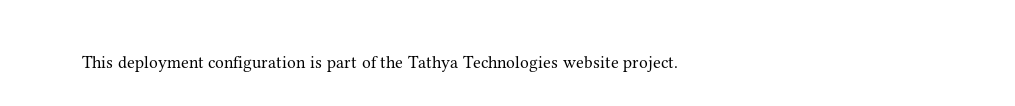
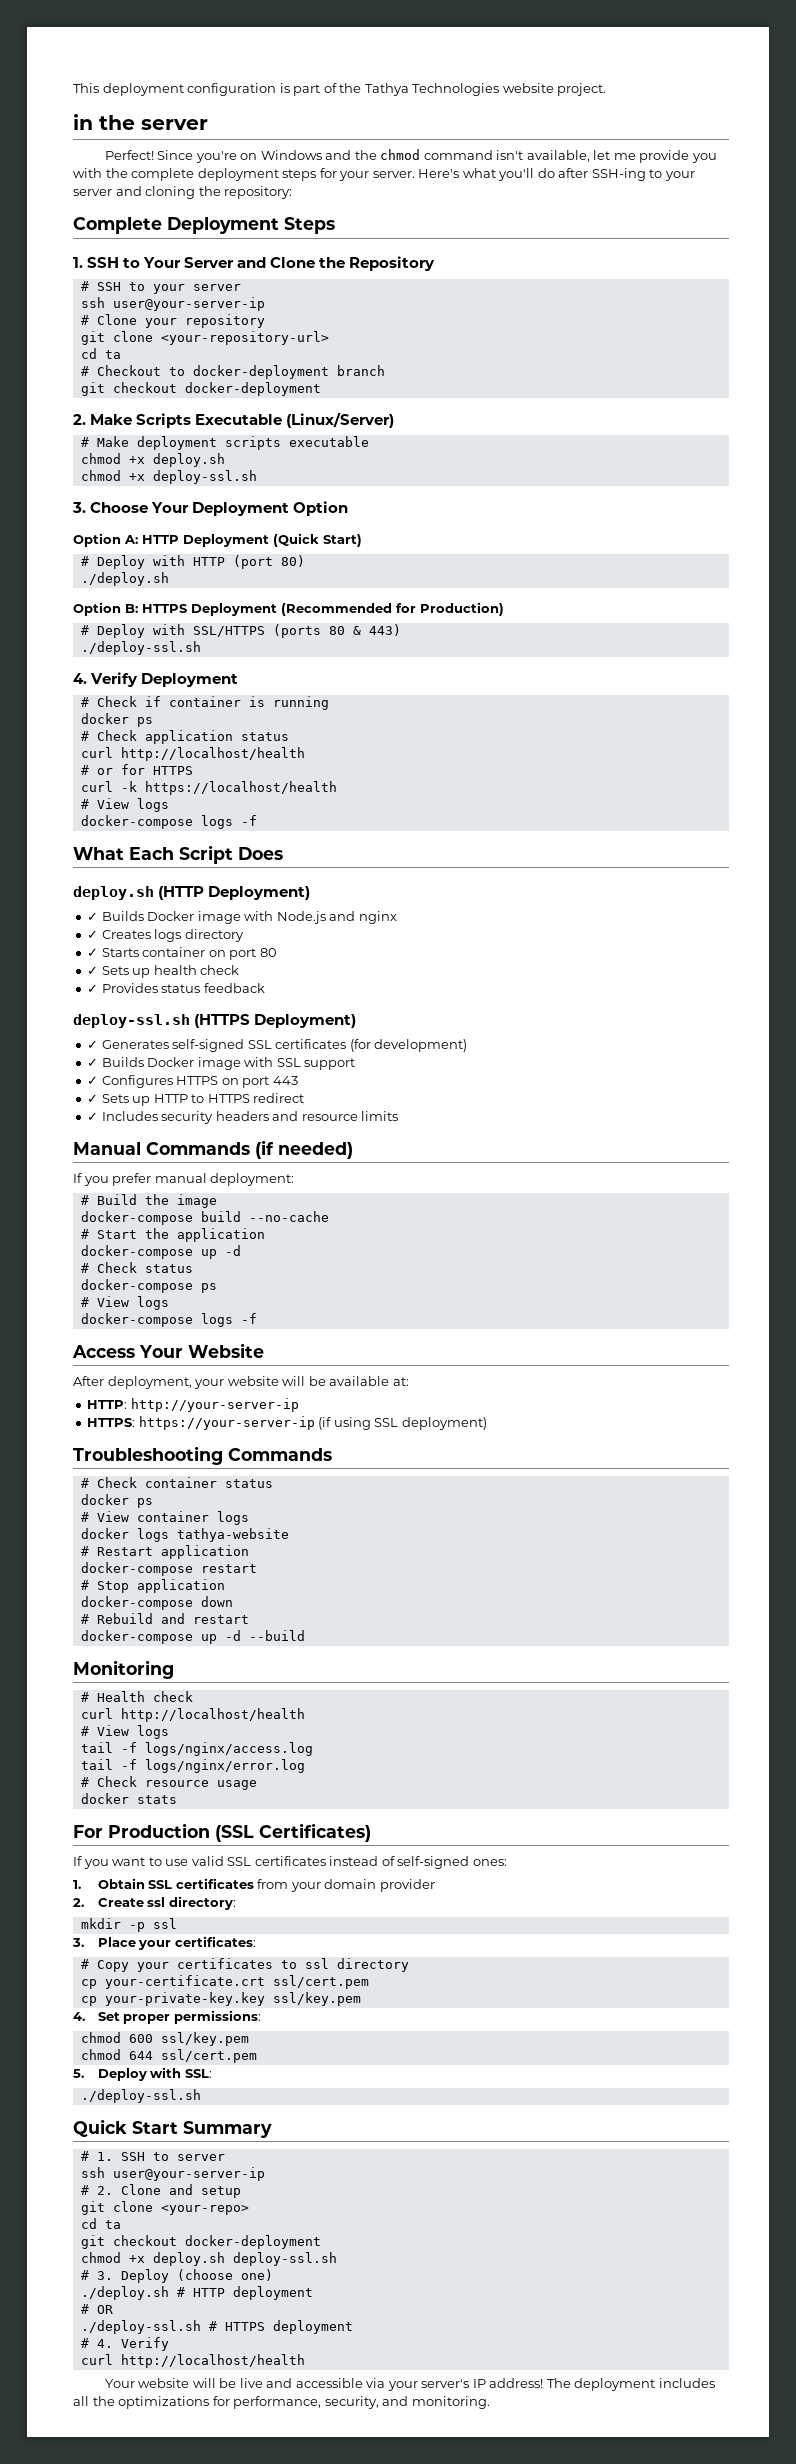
+ in the server
+ Perfect! Since you're on Windows and the chmod command isn't available, let me provide you with the complete deployment steps for your server. Here's what you'll do after SSH-ing to your server and cloning the repository:
+ Complete Deployment Steps
+ 1. SSH to Your Server and Clone the Repository
+ # SSH to your server
+ ssh user@your-server-ip
+ # Clone your repository
+ git clone <your-repository-url>
+ cd ta
+ # Checkout to docker-deployment branch
+ git checkout docker-deployment
+ 2. Make Scripts Executable (Linux/Server)
+ # Make deployment scripts executable
+ chmod +x deploy.sh
+ chmod +x deploy-ssl.sh
+ 3. Choose Your Deployment Option
+ Option A: HTTP Deployment (Quick Start)
+ # Deploy with HTTP (port 80)
+ ./deploy.sh
+ Option B: HTTPS Deployment (Recommended for Production)
+ # Deploy with SSL/HTTPS (ports 80 & 443)
+ ./deploy-ssl.sh
+ 4. Verify Deployment
+ # Check if container is running
+ docker ps
+ # Check application status
+ curl http://localhost/health
+ # or for HTTPS
+ curl -k https://localhost/health
+ # View logs
+ docker-compose logs -f
+ What Each Script Does
+ deploy.sh (HTTP Deployment)
+ ✓ Builds Docker image with Node.js and nginx
+ ✓ Creates logs directory
+ ✓ Starts container on port 80
+ ✓ Sets up health check
+ ✓ Provides status feedback
+ deploy-ssl.sh (HTTPS Deployment)
+ ✓ Generates self-signed SSL certificates (for development)
+ ✓ Builds Docker image with SSL support
+ ✓ Configures HTTPS on port 443
+ ✓ Sets up HTTP to HTTPS redirect
+ ✓ Includes security headers and resource limits
+ Manual Commands (if needed)
+ If you prefer manual deployment:
+ # Build the image
+ docker-compose build --no-cache
+ # Start the application
+ docker-compose up -d
+ # Check status
+ docker-compose ps
+ # View logs
+ docker-compose logs -f
+ Access Your Website
+ After deployment, your website will be available at:
+ HTTP: http://your-server-ip
+ HTTPS: https://your-server-ip (if using SSL deployment)
+ Troubleshooting Commands
+ # Check container status
+ docker ps
+ # View container logs
+ docker logs tathya-website
+ # Restart application
+ docker-compose restart
+ # Stop application
+ docker-compose down
+ # Rebuild and restart
+ docker-compose up -d --build
+ Monitoring
+ # Health check
+ curl http://localhost/health
+ # View logs
+ tail -f logs/nginx/access.log
+ tail -f logs/nginx/error.log
+ # Check resource usage
+ docker stats
+ For Production (SSL Certificates)
+ If you want to use valid SSL certificates instead of self-signed ones:
+ 1. Obtain SSL certificates from your domain provider
+ 2. Create ssl directory:
+ mkdir -p ssl
+ 3. Place your certificates:
+ # Copy your certificates to ssl directory
+ cp your-certificate.crt ssl/cert.pem
+ cp your-private-key.key ssl/key.pem
+ 4. Set proper permissions:
+ chmod 600 ssl/key.pem
+ chmod 644 ssl/cert.pem
+ 5. Deploy with SSL:
+ ./deploy-ssl.sh
+ Quick Start Summary
+ # 1. SSH to server
+ ssh user@your-server-ip
+ # 2. Clone and setup
+ git clone <your-repo>
+ cd ta
+ git checkout docker-deployment
+ chmod +x deploy.sh deploy-ssl.sh
+ # 3. Deploy (choose one)
+ ./deploy.sh # HTTP deployment
+ # OR
+ ./deploy-ssl.sh # HTTPS deployment
+ # 4. Verify
+ curl http://localhost/health
+ Your website will be live and accessible via your server's IP address! The deployment includes all the optimizations for performance, security, and monitoring.

